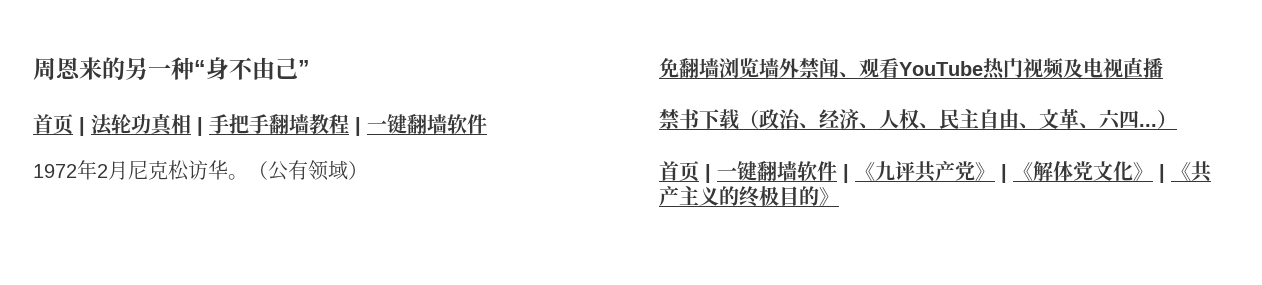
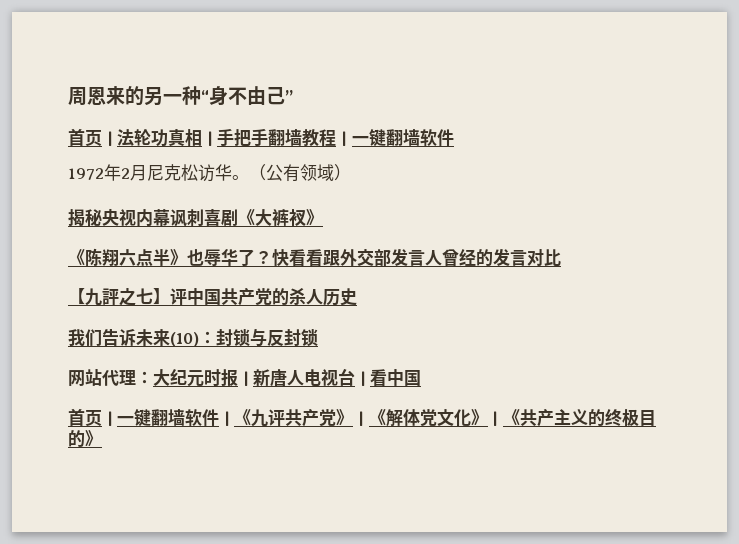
- 免翻墙浏览墙外禁闻、观看YouTube热门视频及电视直播
- 禁书下载（政治、经济、人权、民主自由、文革、六四...）
+ 揭秘央视内幕讽刺喜剧《大裤衩》
+ 《陈翔六点半》也辱华了？快看看跟外交部发言人曾经的发言对比
+ 【九評之七】评中国共产党的杀人历史
+ 我们告诉未来(10)：封锁与反封锁
+ 网站代理：大纪元时报 | 新唐人电视台 | 看中国

